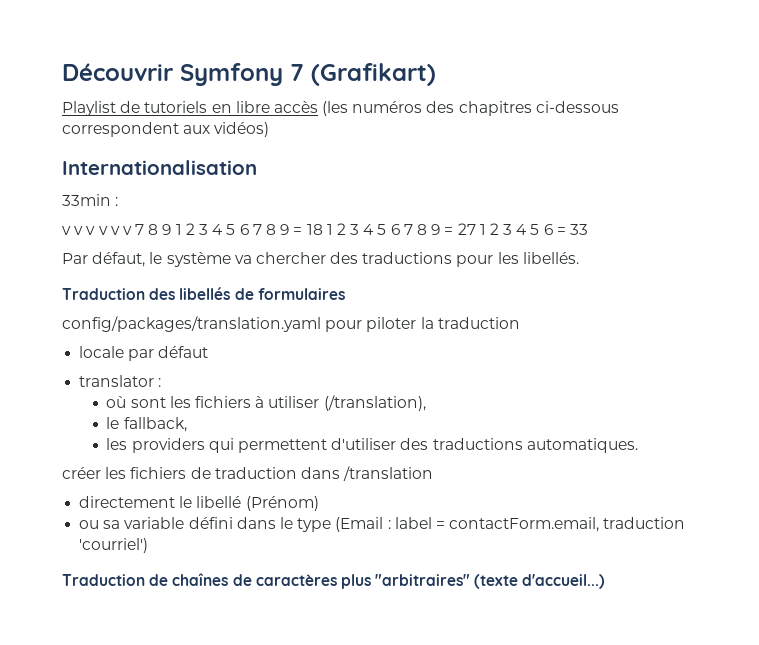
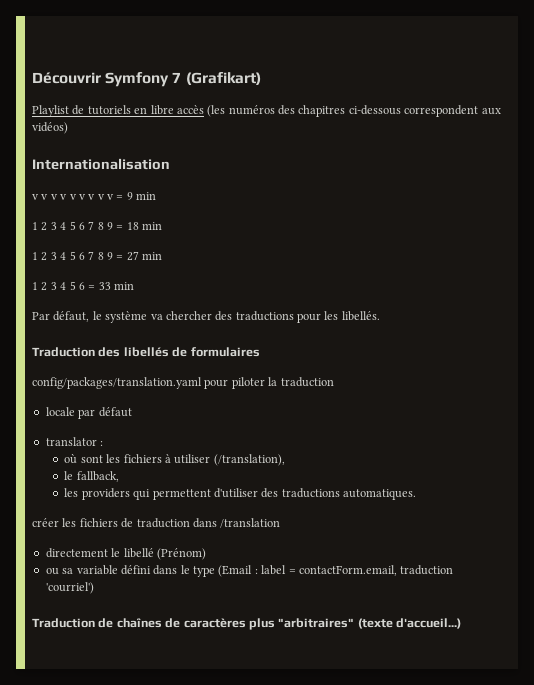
- 33min :
- v v v v v v 7 8 9 1 2 3 4 5 6 7 8 9 = 18 1 2 3 4 5 6 7 8 9 = 27 1 2 3 4 5 6 = 33
+ v v v v v v v v v = 9 min
+ 1 2 3 4 5 6 7 8 9 = 18 min
+ 1 2 3 4 5 6 7 8 9 = 27 min
+ 1 2 3 4 5 6 = 33 min

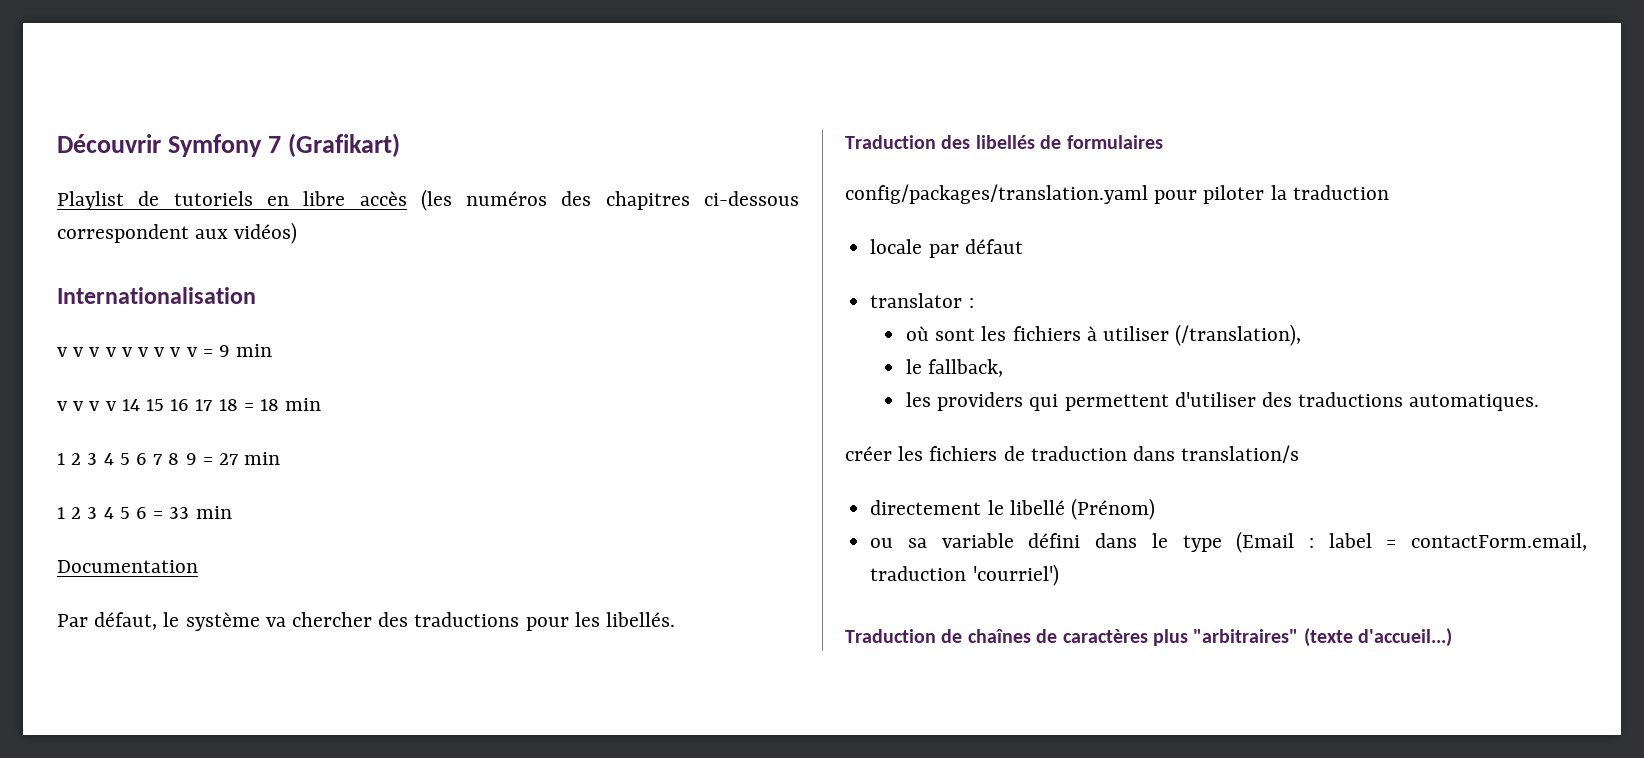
- 1 2 3 4 5 6 7 8 9 = 18 min
+ v v v v 14 15 16 17 18 = 18 min
+ Documentation
- créer les fichiers de traduction dans /translation
+ créer les fichiers de traduction dans translation/s

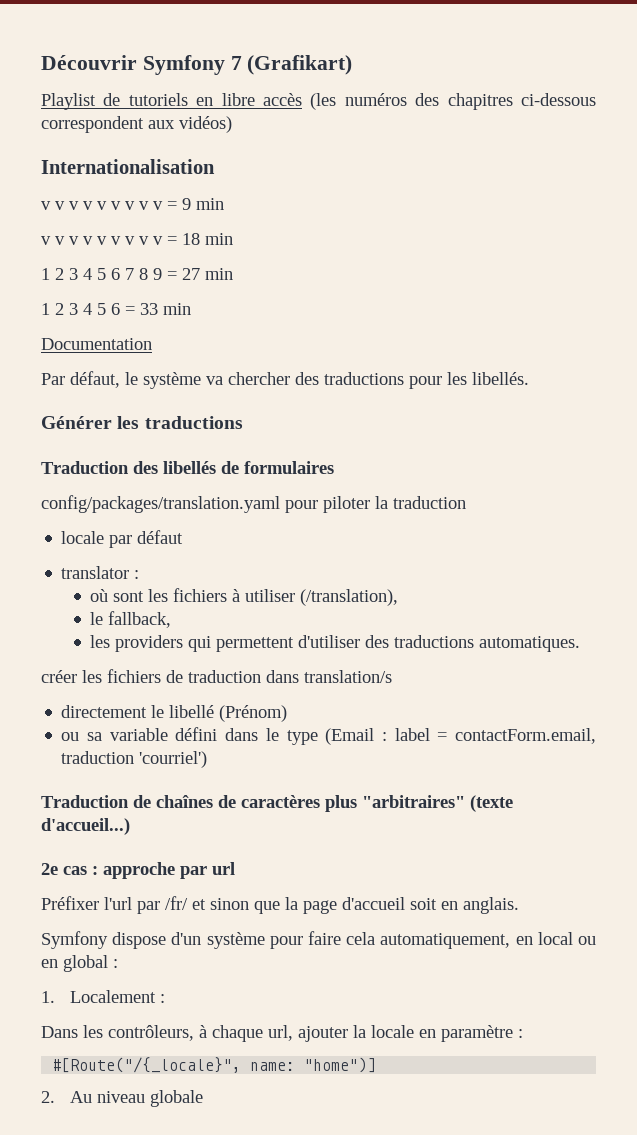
- v v v v 14 15 16 17 18 = 18 min
+ v v v v v v v v v = 18 min
+ Générer les traductions
+ 2e cas : approche par url
+ Préfixer l'url par /fr/ et sinon que la page d'accueil soit en anglais.
+ Symfony dispose d'un système pour faire cela automatiquement, en local ou en global :
+ 1. Localement :
+ Dans les contrôleurs, à chaque url, ajouter la locale en paramètre :
+ #[Route("/{_locale}", name: "home")]
+ 2. Au niveau globale

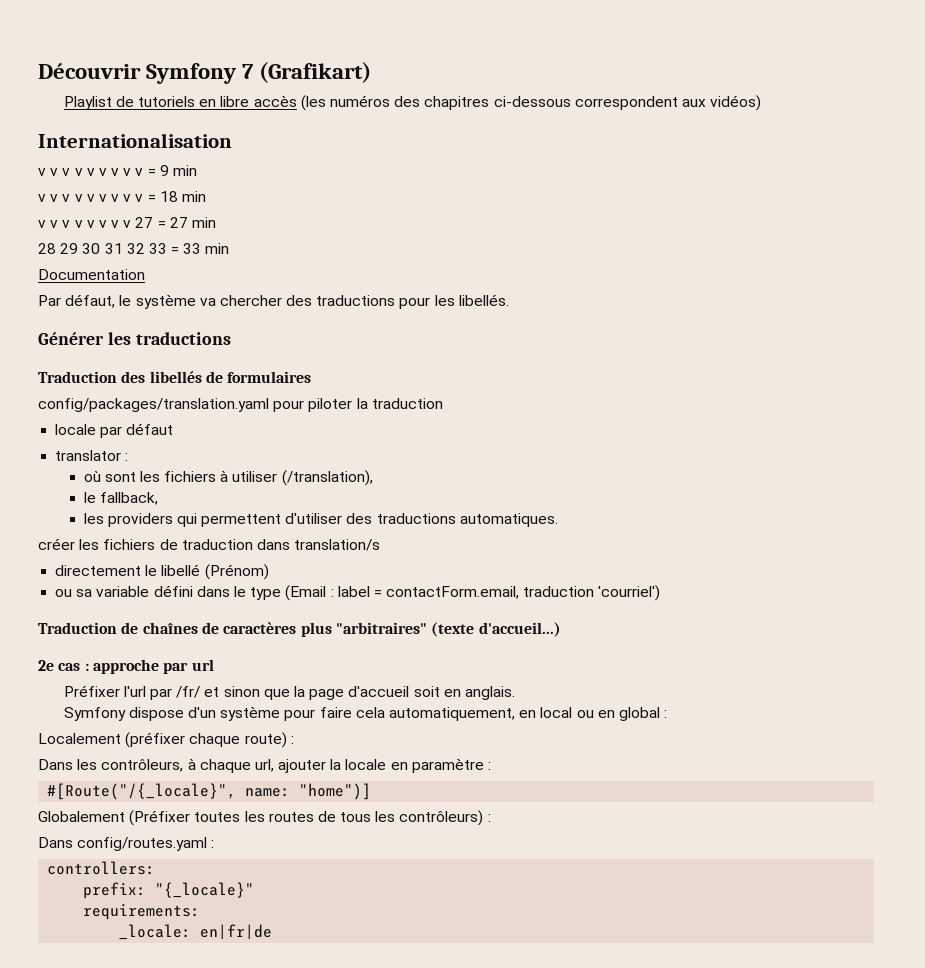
- 1 2 3 4 5 6 7 8 9 = 27 min
- 1 2 3 4 5 6 = 33 min
+ v v v v v v v v 27 = 27 min
+ 28 29 30 31 32 33 = 33 min
- 1. Localement :
+ Localement (préfixer chaque route) :
- 2. Au niveau globale
+ Globalement (Préfixer toutes les routes de tous les contrôleurs) :
+ Dans config/routes.yaml :
+ controllers:
+ prefix: "{_locale}"
+ requirements:
+ _locale: en|fr|de

